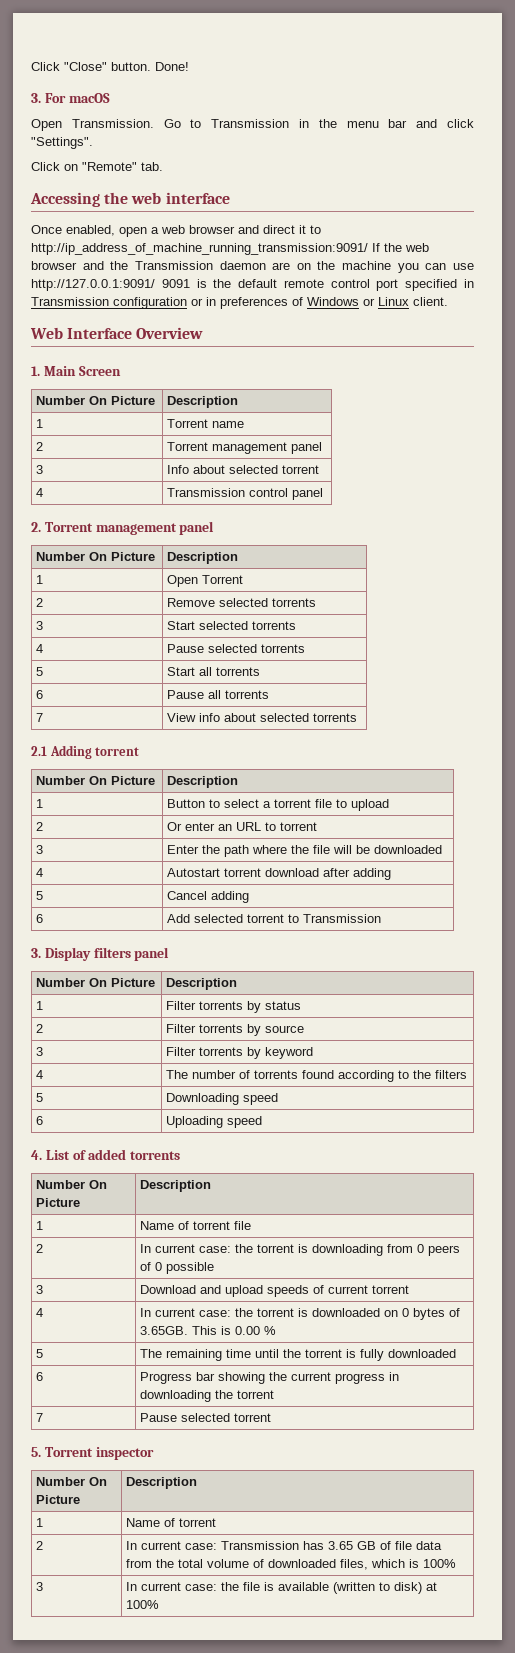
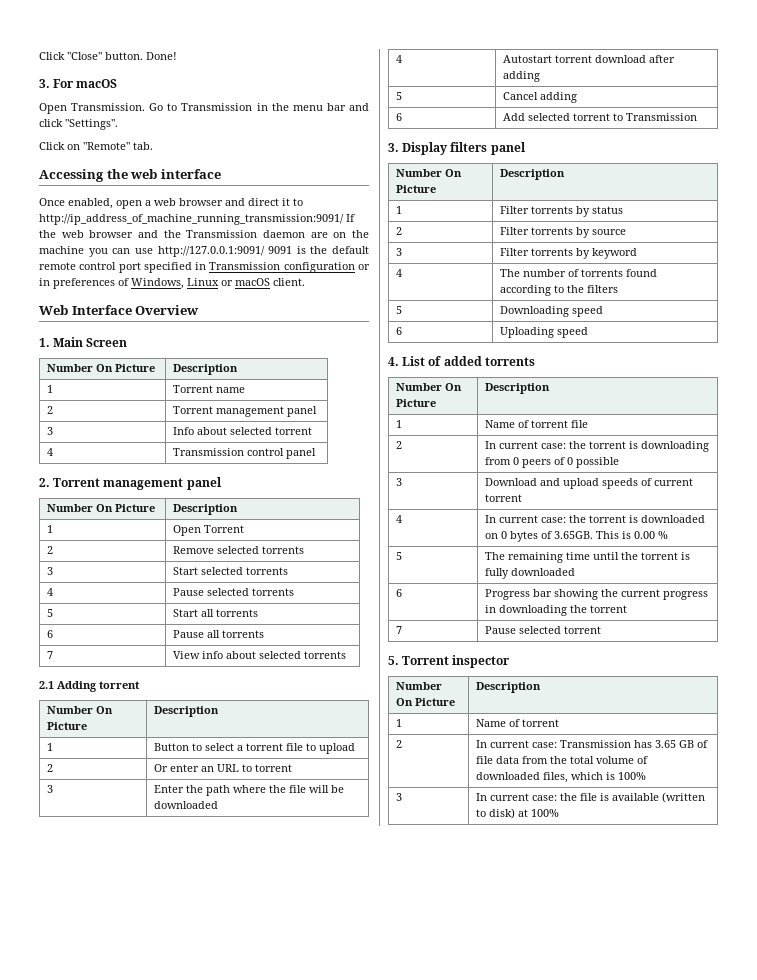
- Once enabled, open a web browser and direct it to http://ip_address_of_machine_running_transmission:9091/ If the web browser and the Transmission daemon are on the machine you can use http://127.0.0.1:9091/ 9091 is the default remote control port specified in Transmission configuration or in preferences of Windows or Linux client.
+ Once enabled, open a web browser and direct it to http://ip_address_of_machine_running_transmission:9091/ If the web browser and the Transmission daemon are on the machine you can use http://127.0.0.1:9091/ 9091 is the default remote control port specified in Transmission configuration or in preferences of Windows, Linux or macOS client.

